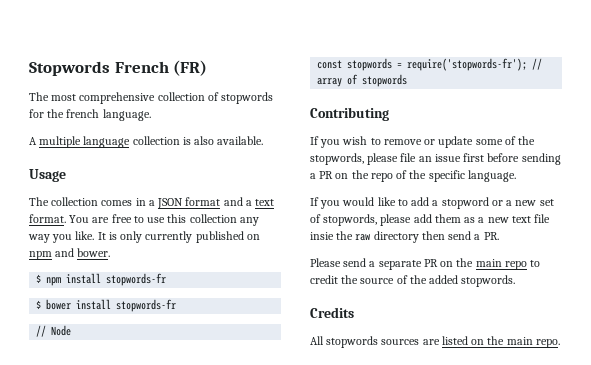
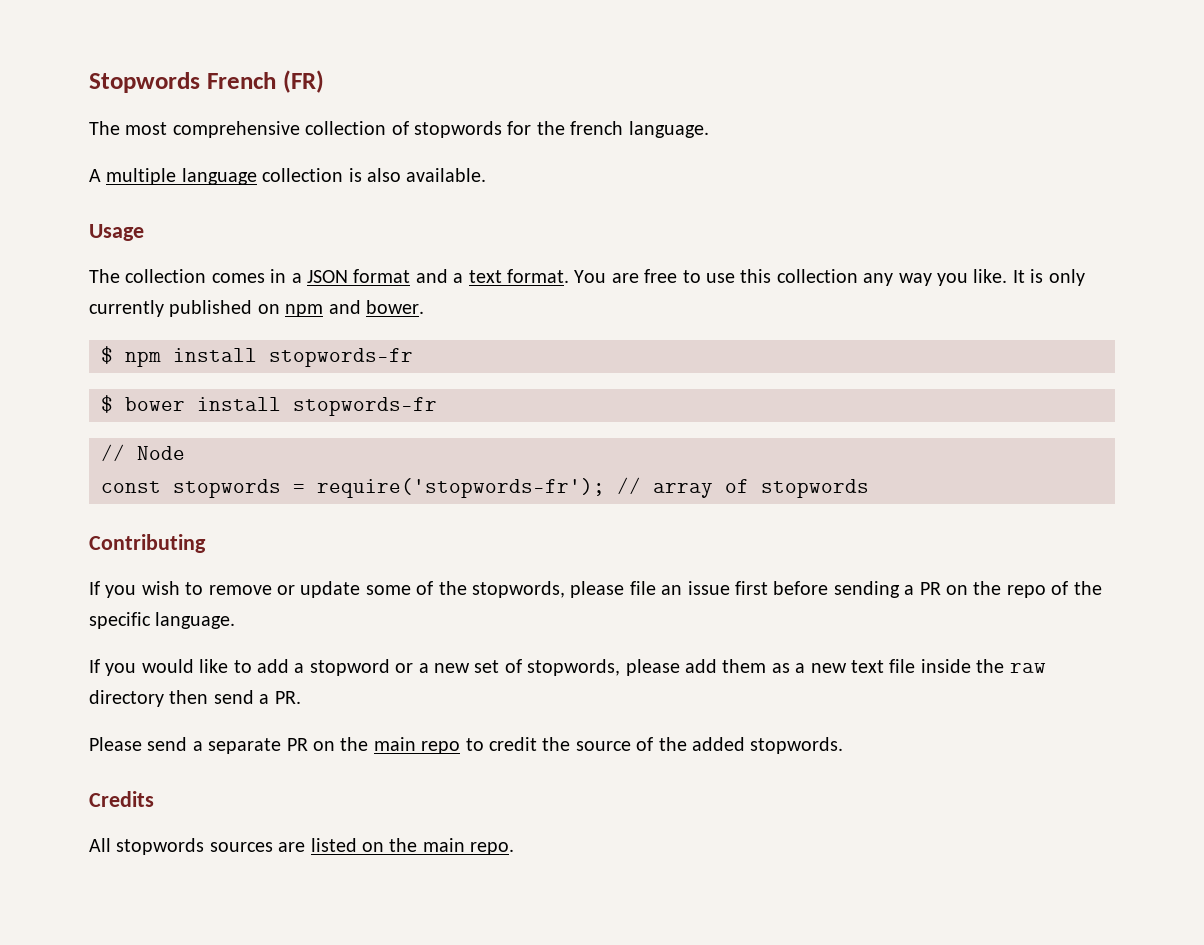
- If you would like to add a stopword or a new set of stopwords, please add them as a new text file insie the raw directory then send a PR.
+ If you would like to add a stopword or a new set of stopwords, please add them as a new text file inside the raw directory then send a PR.

